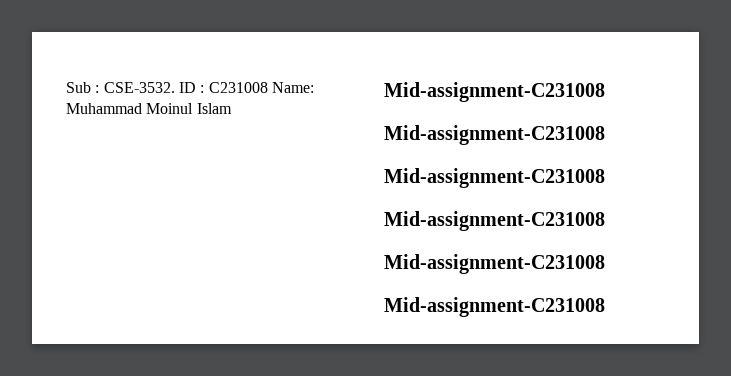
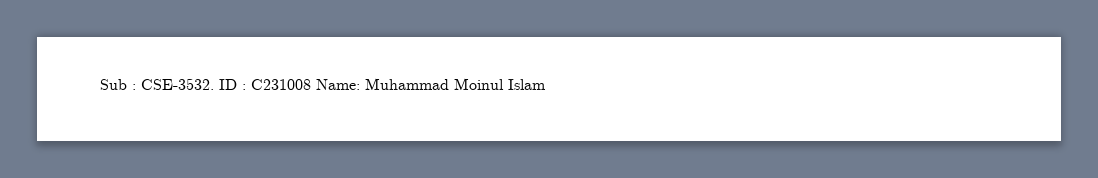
  ID : C231008 Name: Muhammad Moinul Islam
- Mid-assignment-C231008
- Mid-assignment-C231008
- Mid-assignment-C231008
- Mid-assignment-C231008
- Mid-assignment-C231008
- Mid-assignment-C231008

